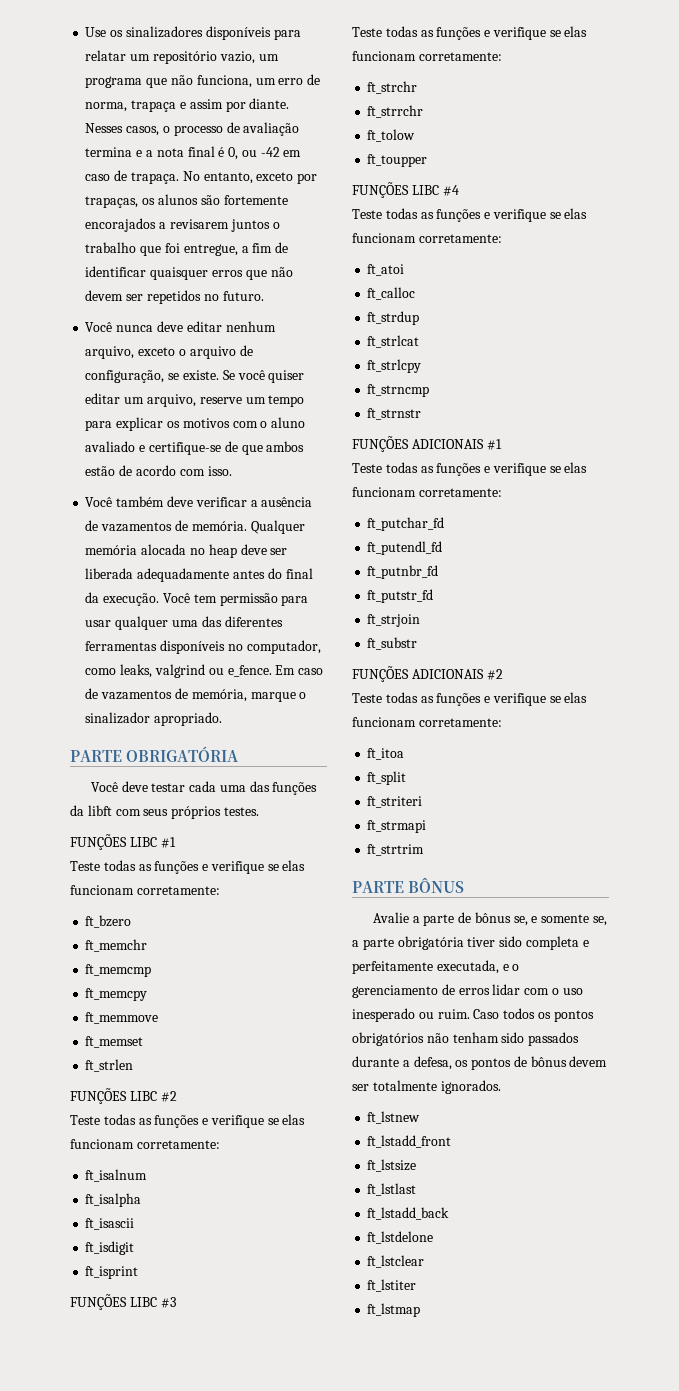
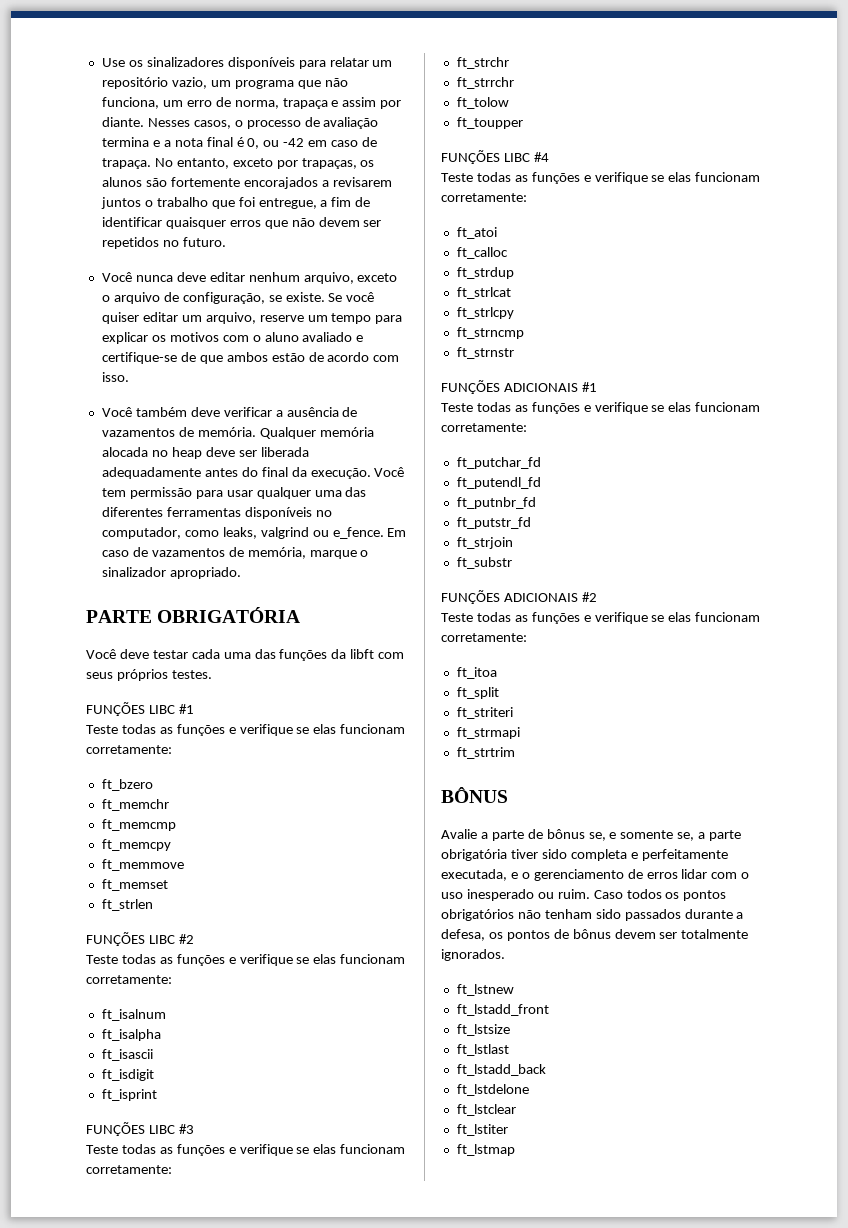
- PARTE BÔNUS
+ BÔNUS

